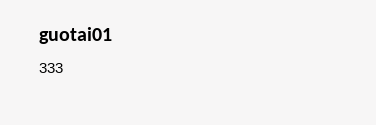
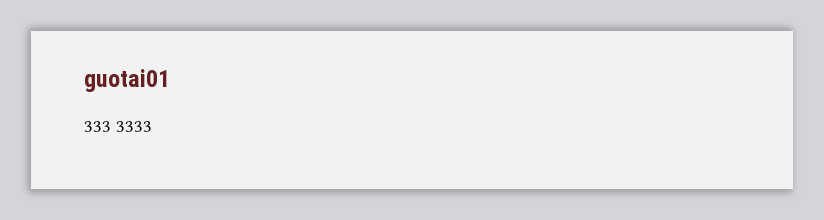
- 333
+ 333 3333

